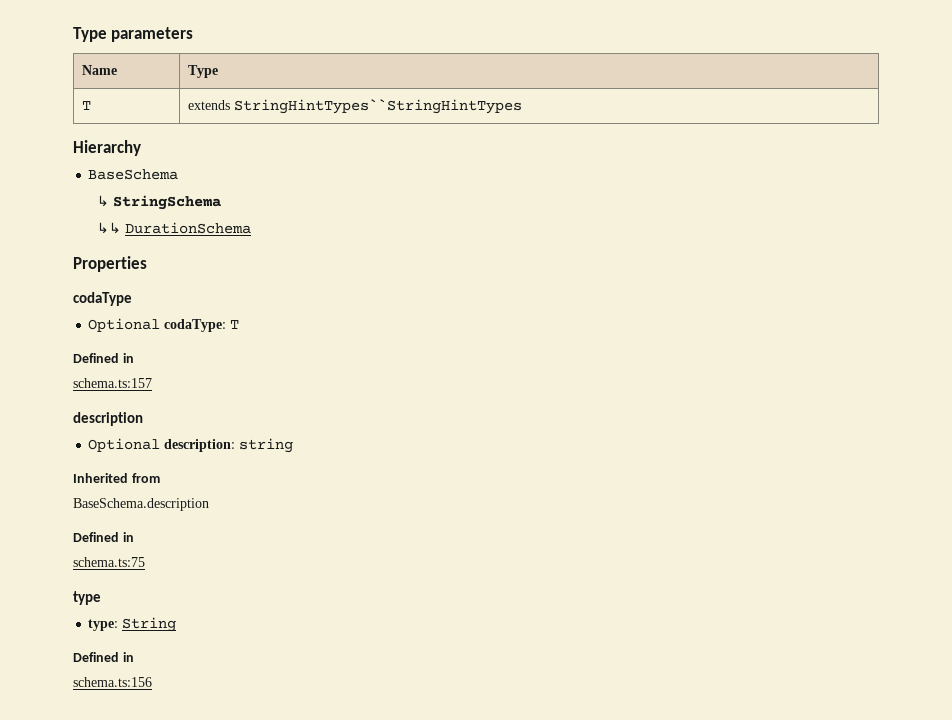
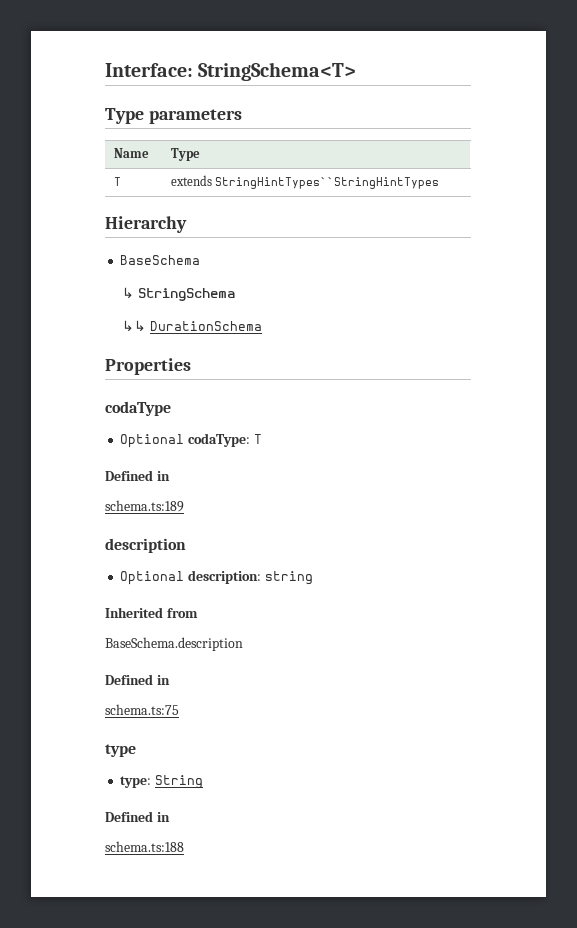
+ Interface: StringSchema<T>
- schema.ts:157
+ schema.ts:189
- schema.ts:156
+ schema.ts:188

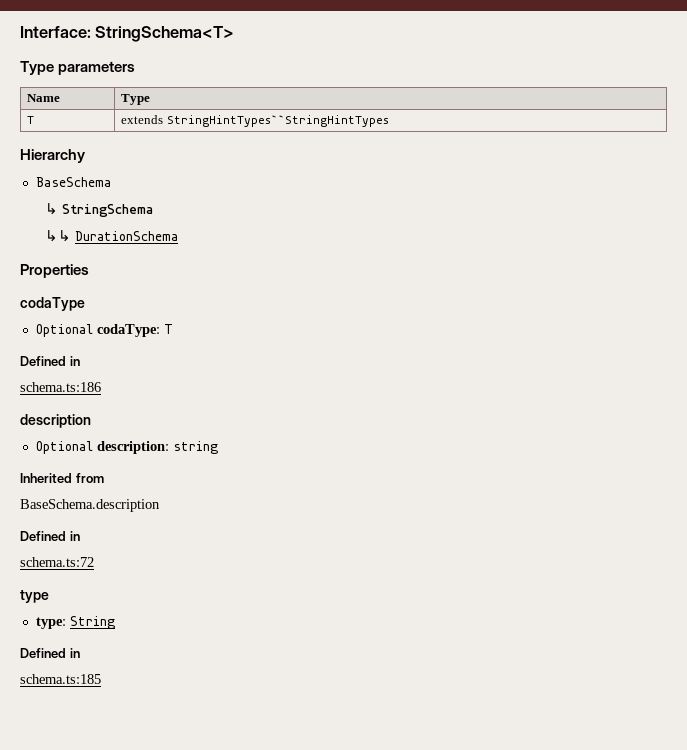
- schema.ts:189
+ schema.ts:186
- schema.ts:75
+ schema.ts:72
- schema.ts:188
+ schema.ts:185

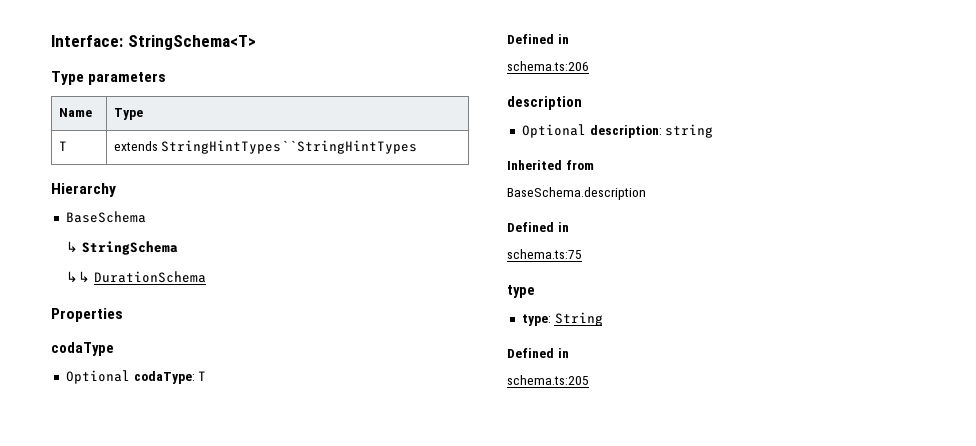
- schema.ts:186
+ schema.ts:206
- schema.ts:72
+ schema.ts:75
- schema.ts:185
+ schema.ts:205

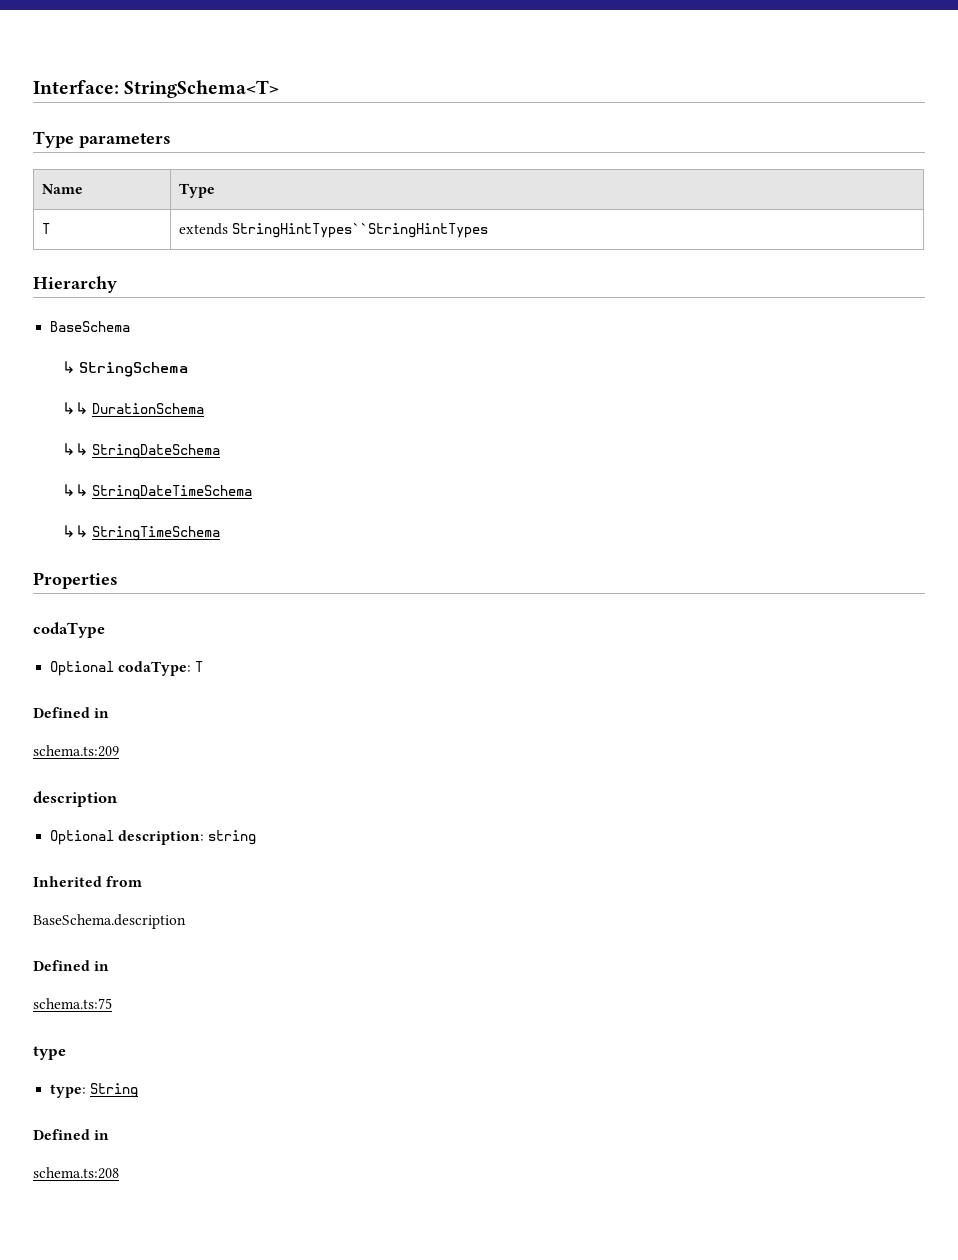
+ ↳↳ StringDateSchema
+ ↳↳ StringDateTimeSchema
+ ↳↳ StringTimeSchema
- schema.ts:206
+ schema.ts:209
- schema.ts:205
+ schema.ts:208

